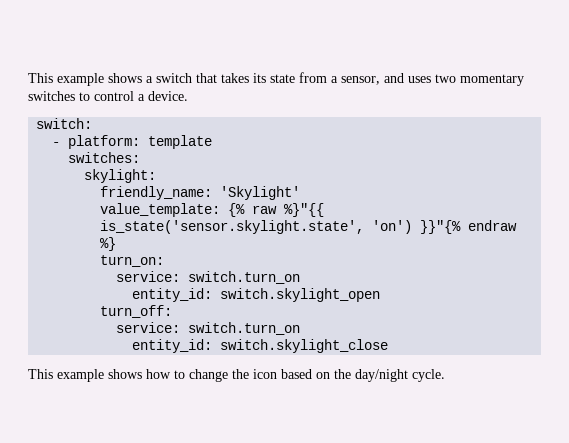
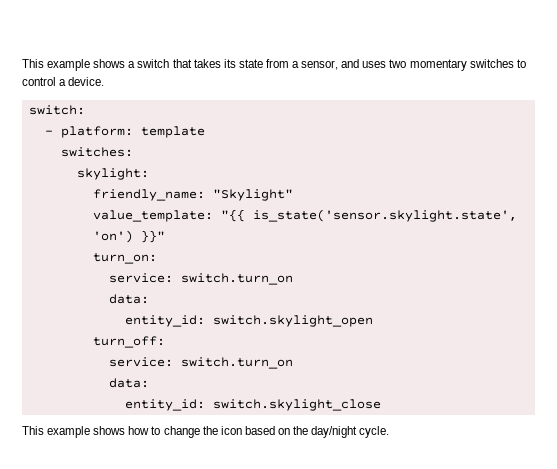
- friendly_name: 'Skylight'
+ friendly_name: "Skylight"
- value_template: {% raw %}"{{ is_state('sensor.skylight.state', 'on') }}"{% endraw %}
+ value_template: "{{ is_state('sensor.skylight.state', 'on') }}"
  turn_on:
  service: switch.turn_on
+ data:
  turn_off:
  service: switch.turn_on
+ data:

